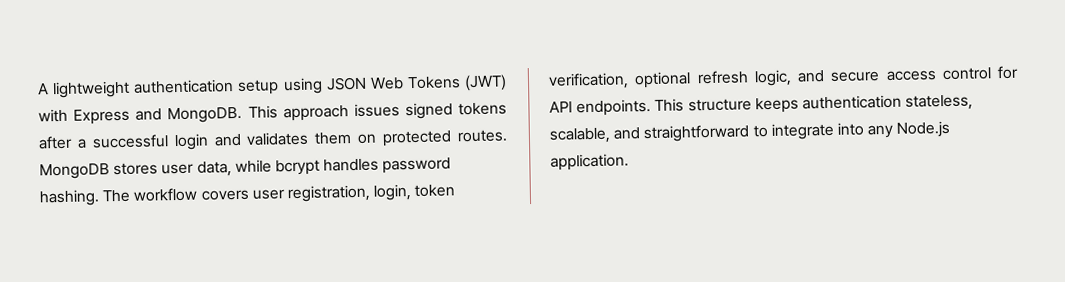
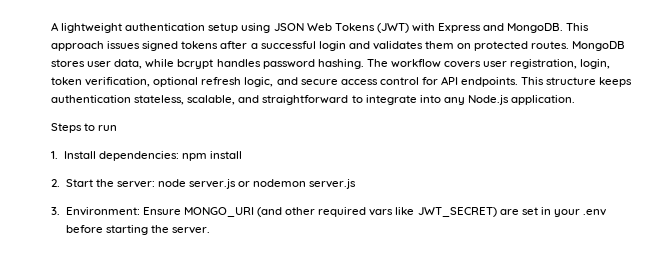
+ Steps to run
+ 1. Install dependencies: npm install
+ 2. Start the server: node server.js or nodemon server.js
+ 3. Environment: Ensure MONGO_URI (and other required vars like JWT_SECRET) are set in your .env before starting the server.

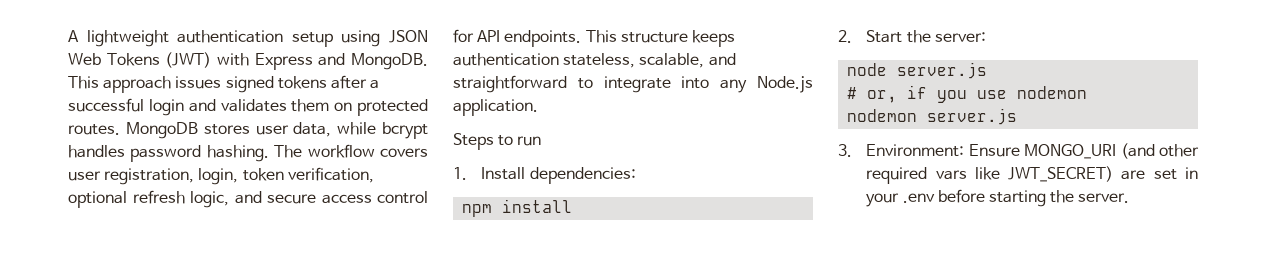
- 1. Install dependencies: npm install
+ 1. Install dependencies:
+ npm install
- 2. Start the server: node server.js or nodemon server.js
+ 2. Start the server:
+ node server.js
+ # or, if you use nodemon
+ nodemon server.js

